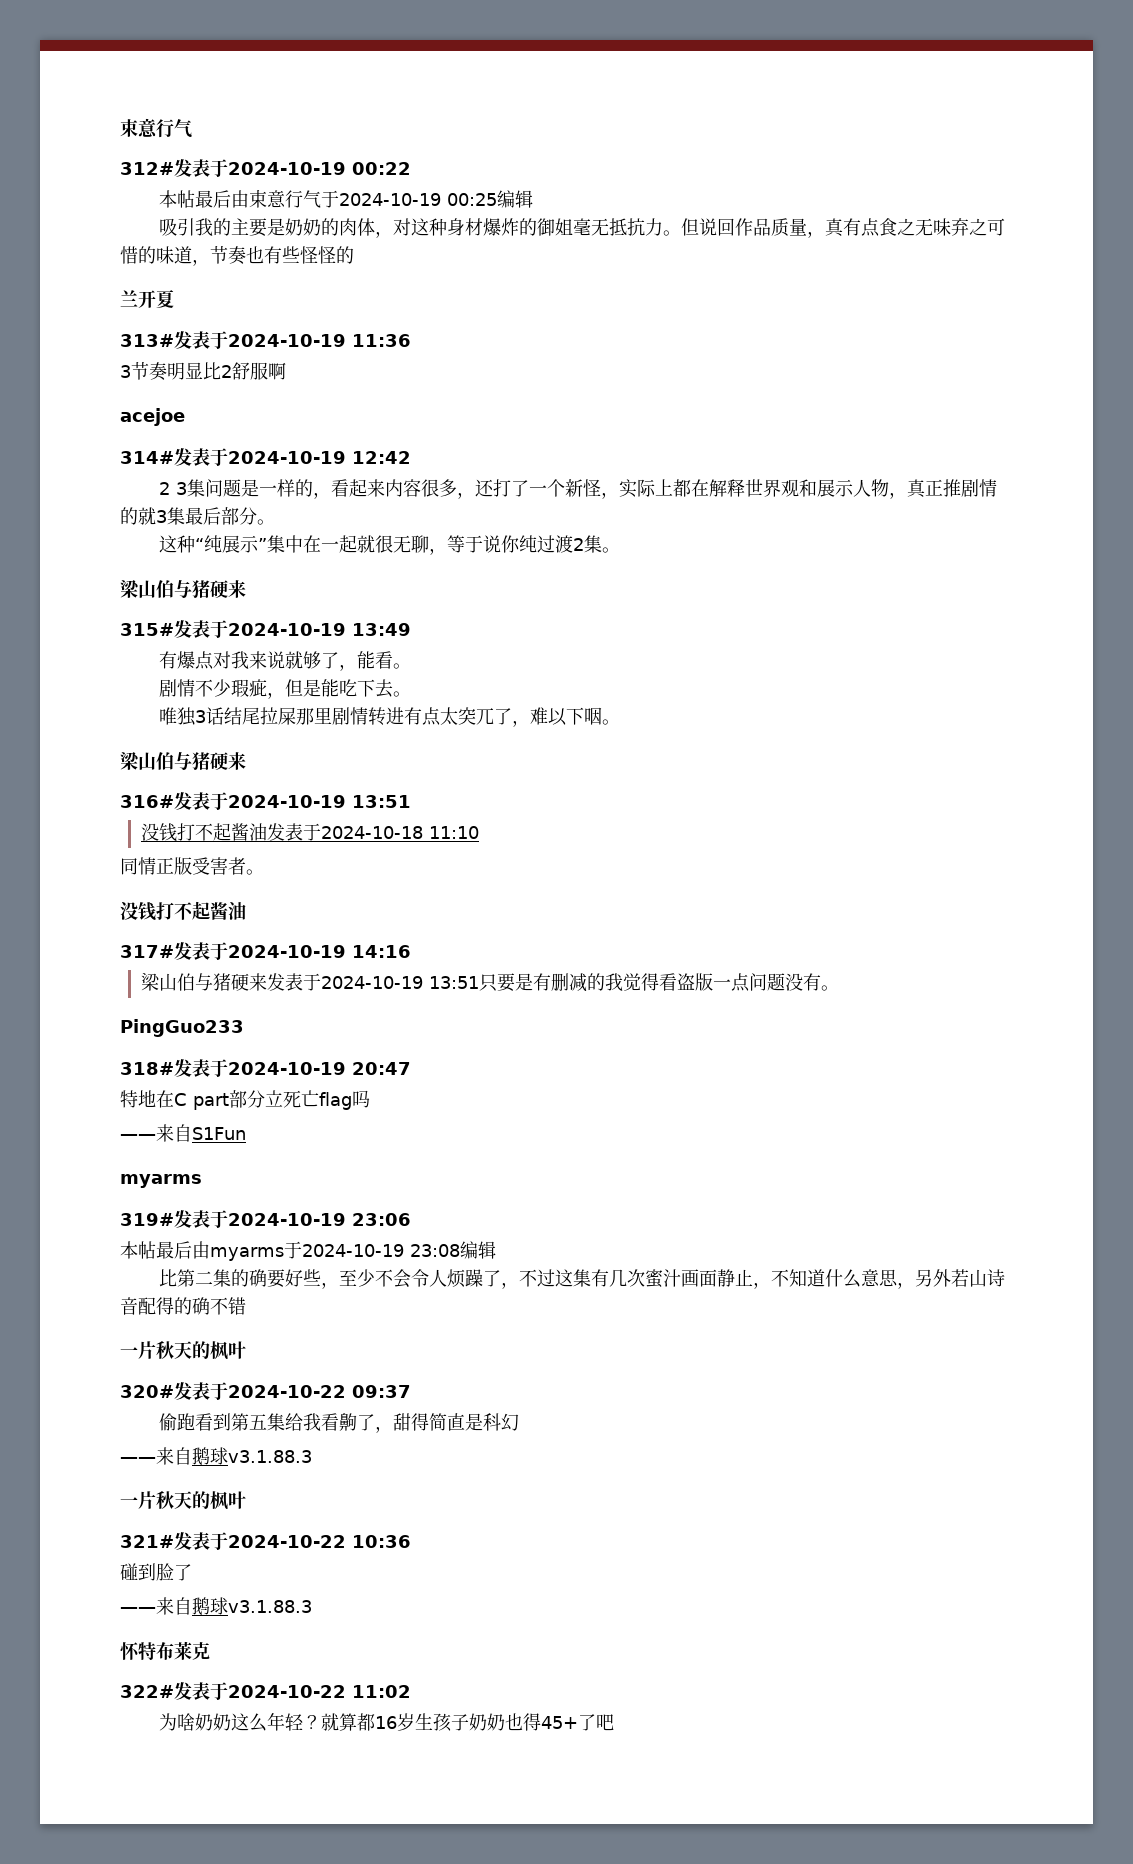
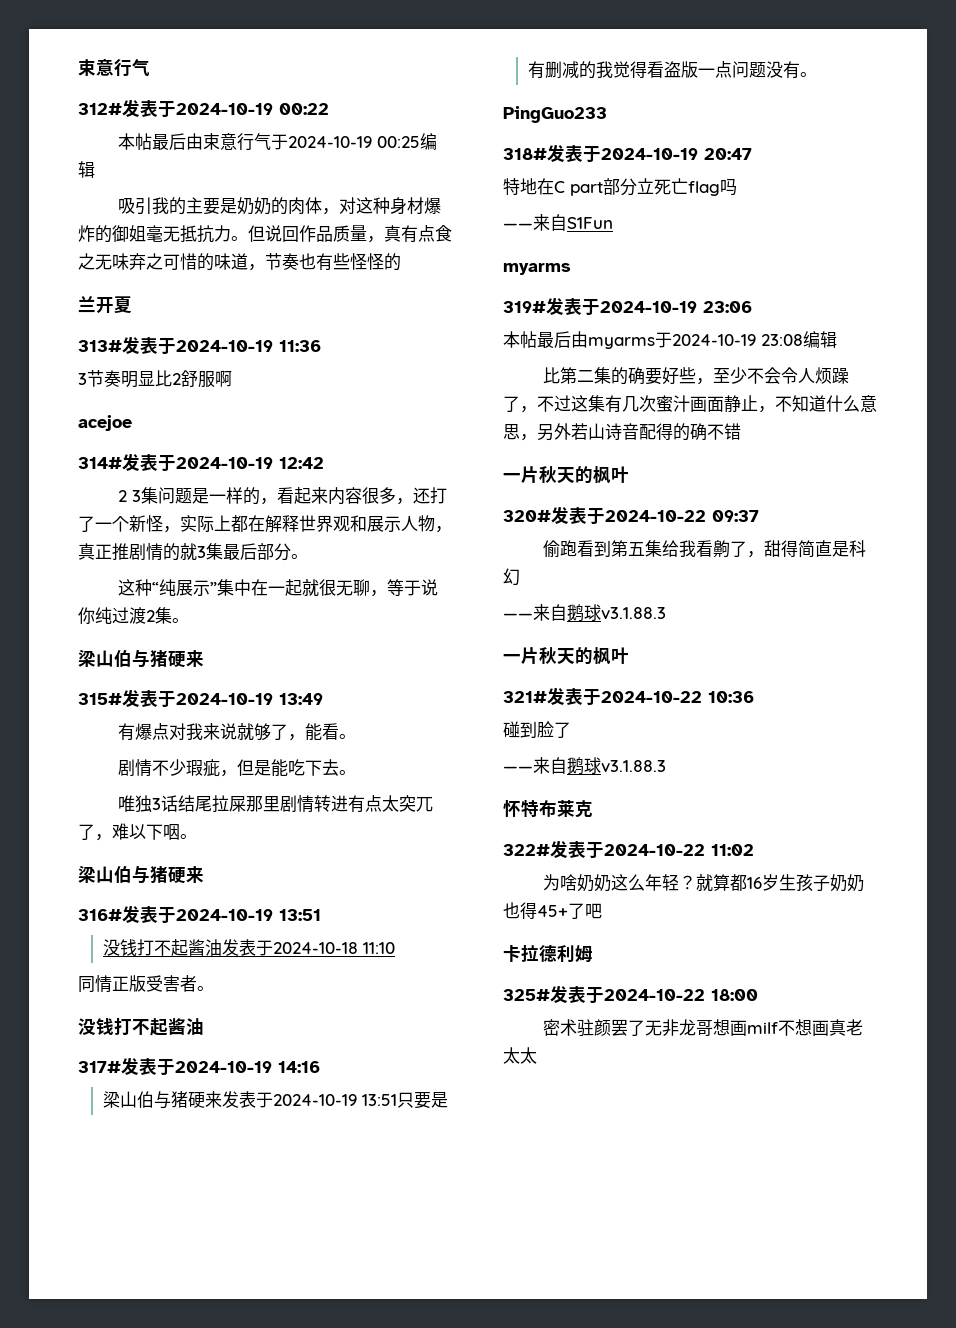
+ 卡拉德利姆
+ 325#发表于2024-10-22 18:00
+ 密术驻颜罢了无非龙哥想画milf不想画真老太太

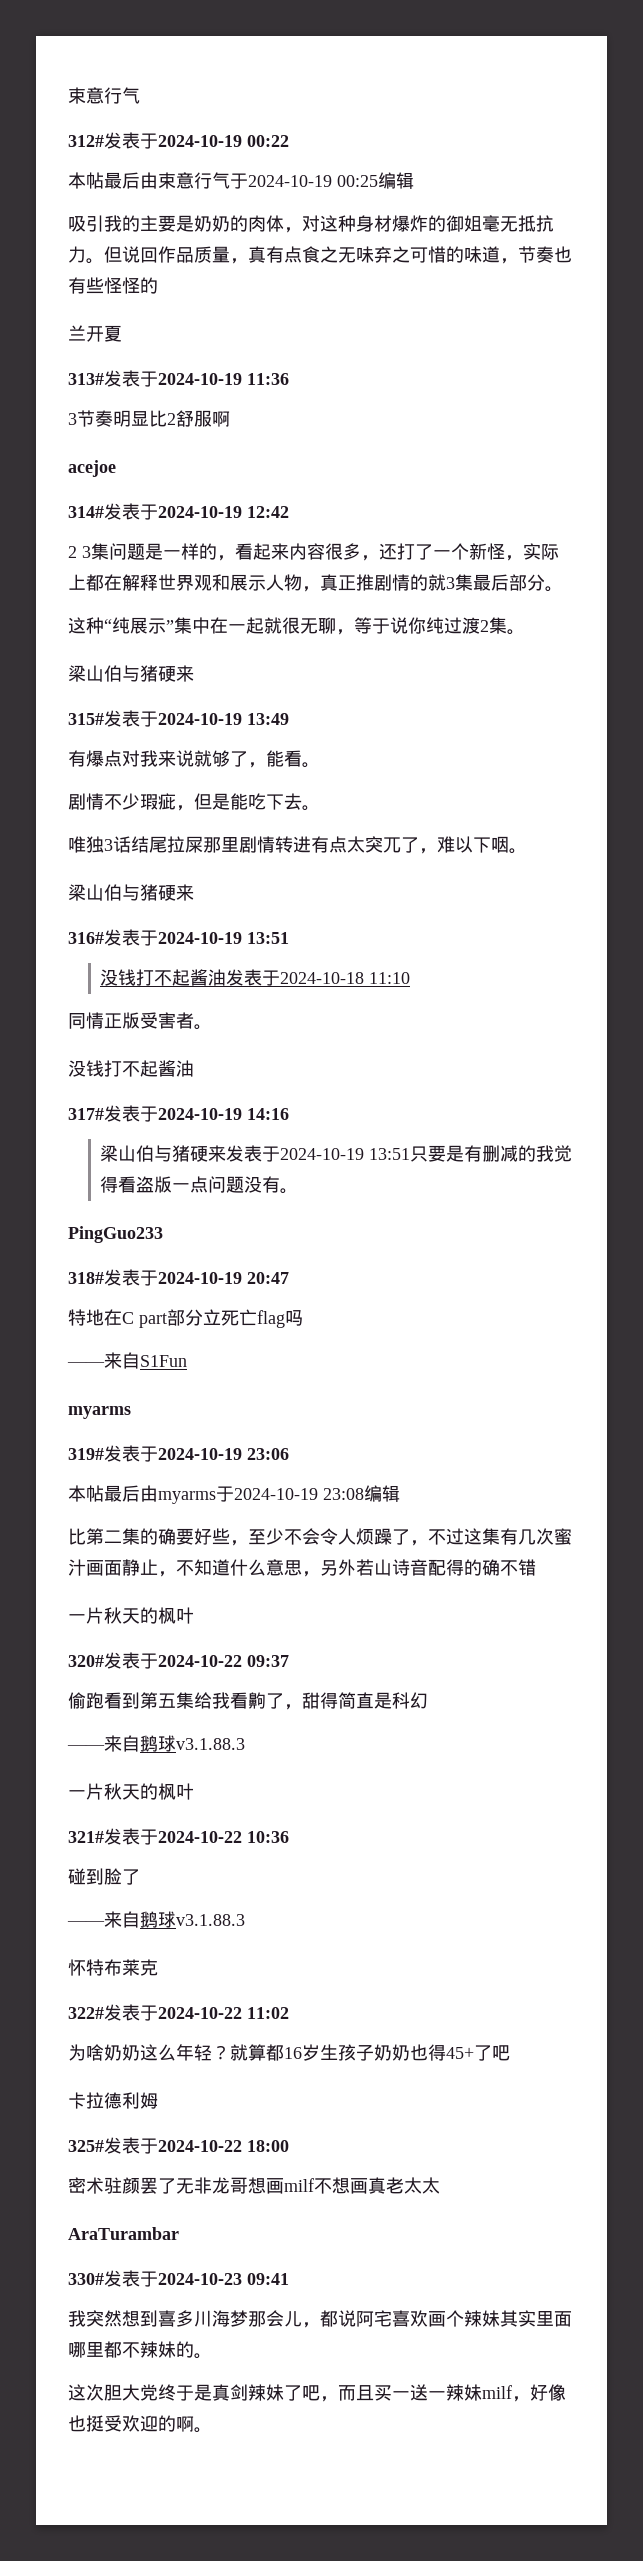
+ AraTurambar
+ 330#发表于2024-10-23 09:41
+ 我突然想到喜多川海梦那会儿，都说阿宅喜欢画个辣妹其实里面哪里都不辣妹的。
+ 这次胆大党终于是真剑辣妹了吧，而且买一送一辣妹milf，好像也挺受欢迎的啊。

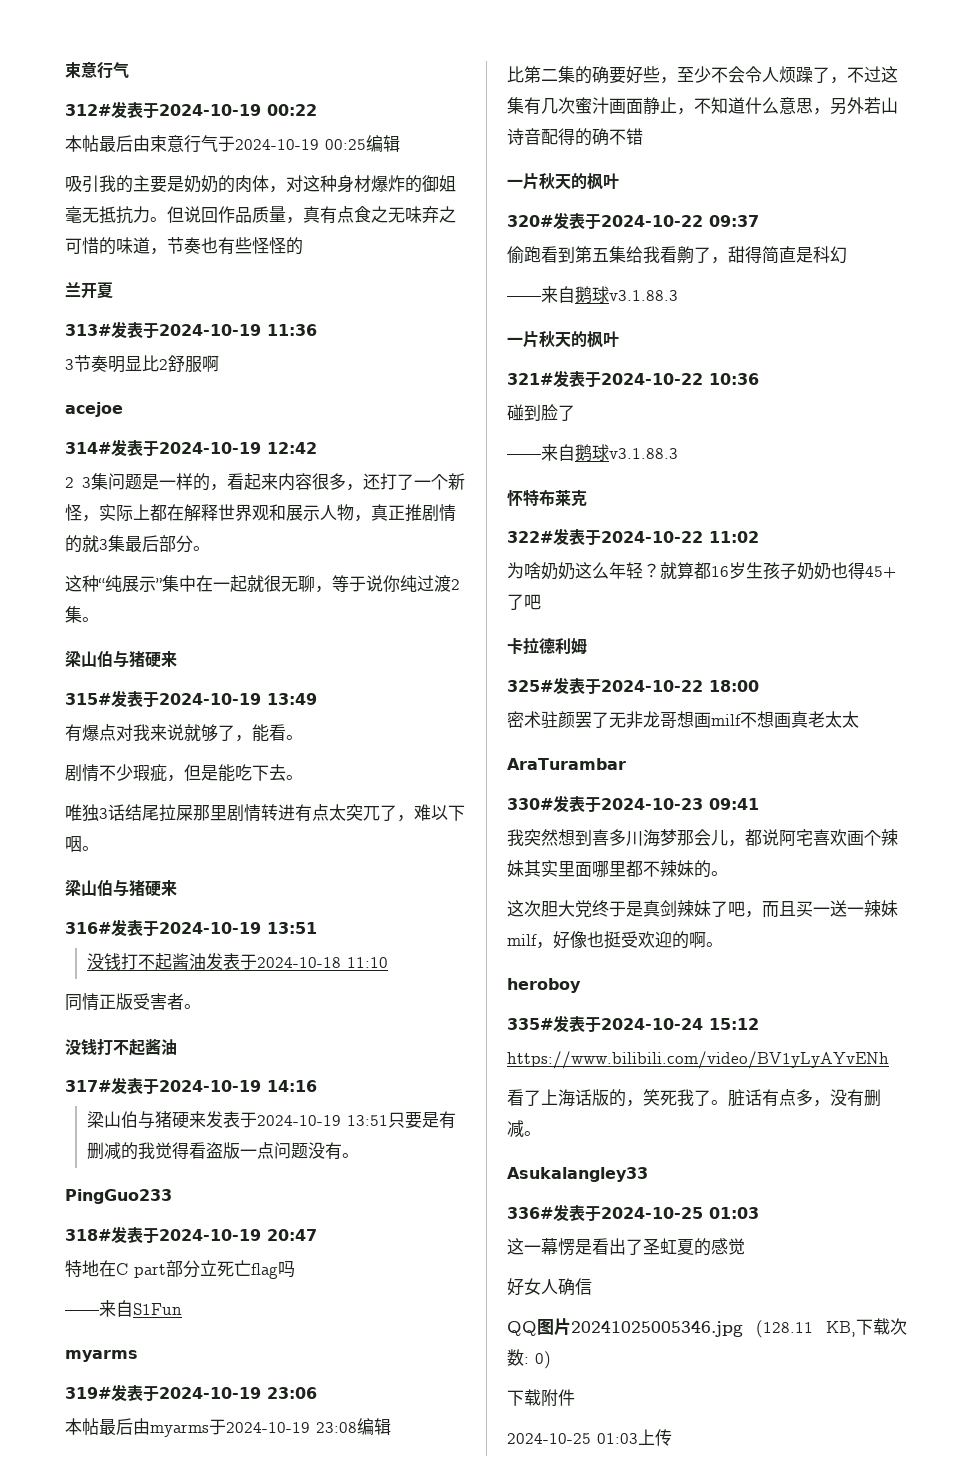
+ heroboy
+ 335#发表于2024-10-24 15:12
+ https://www.bilibili.com/video/BV1yLyAYvENh
+ 看了上海话版的，笑死我了。脏话有点多，没有删减。
+ Asukalangley33
+ 336#发表于2024-10-25 01:03
+ 这一幕愣是看出了圣虹夏的感觉
+ 好女人确信
+ QQ图片20241025005346.jpg (128.11 KB,下载次数: 0)
+ 下载附件
+ 2024-10-25 01:03上传

